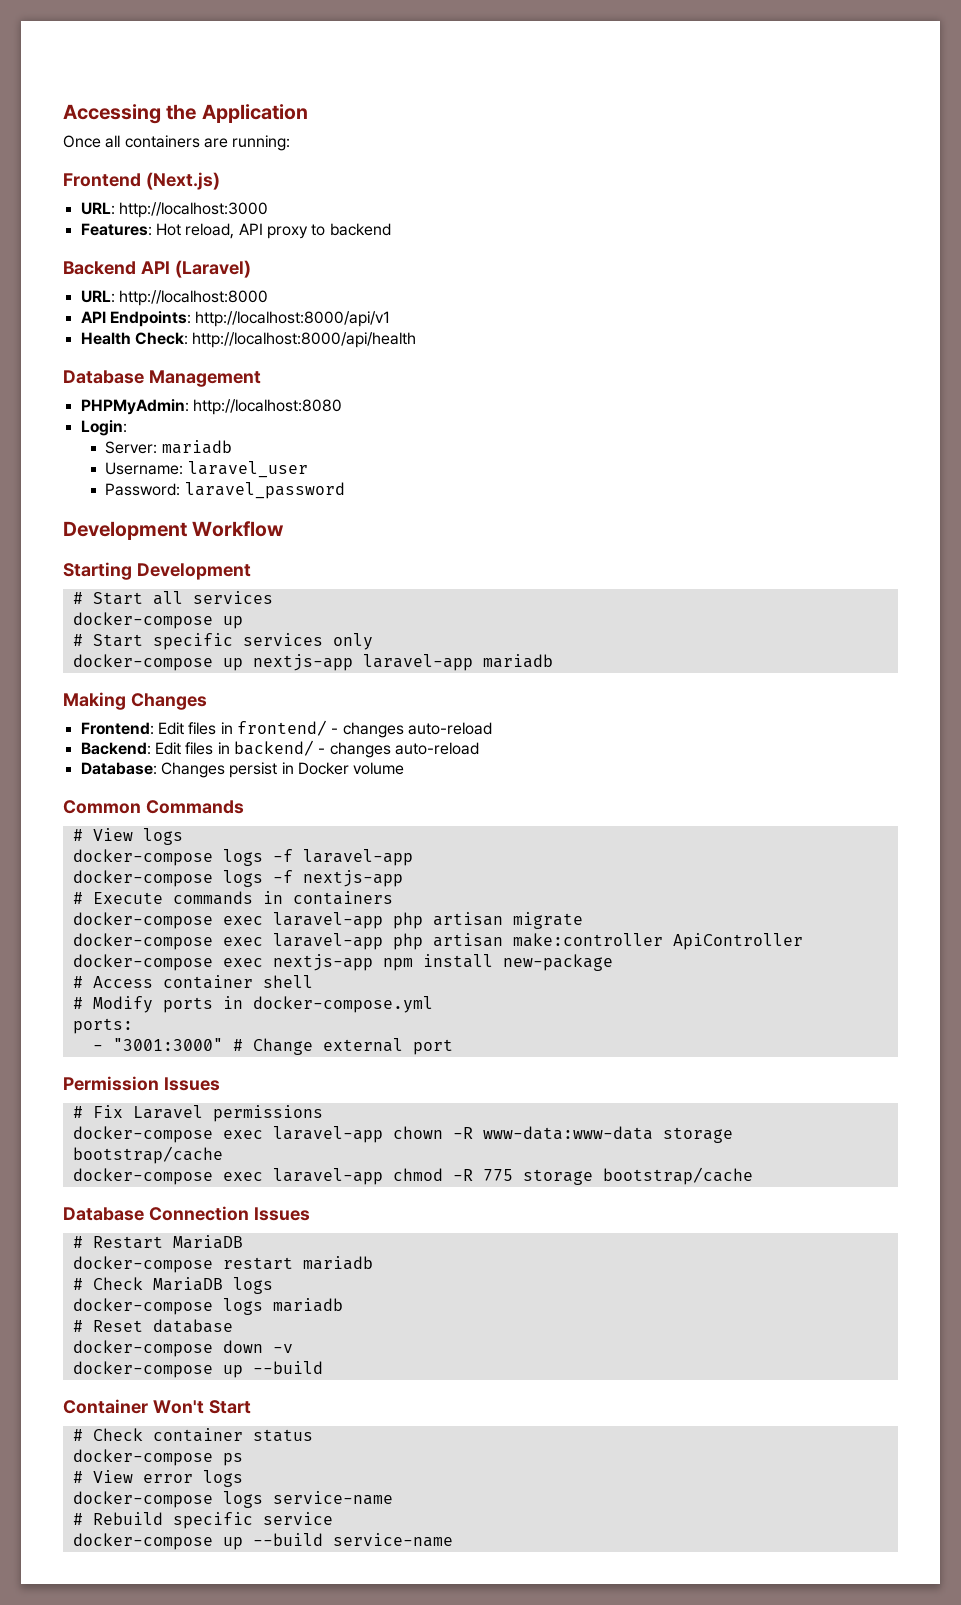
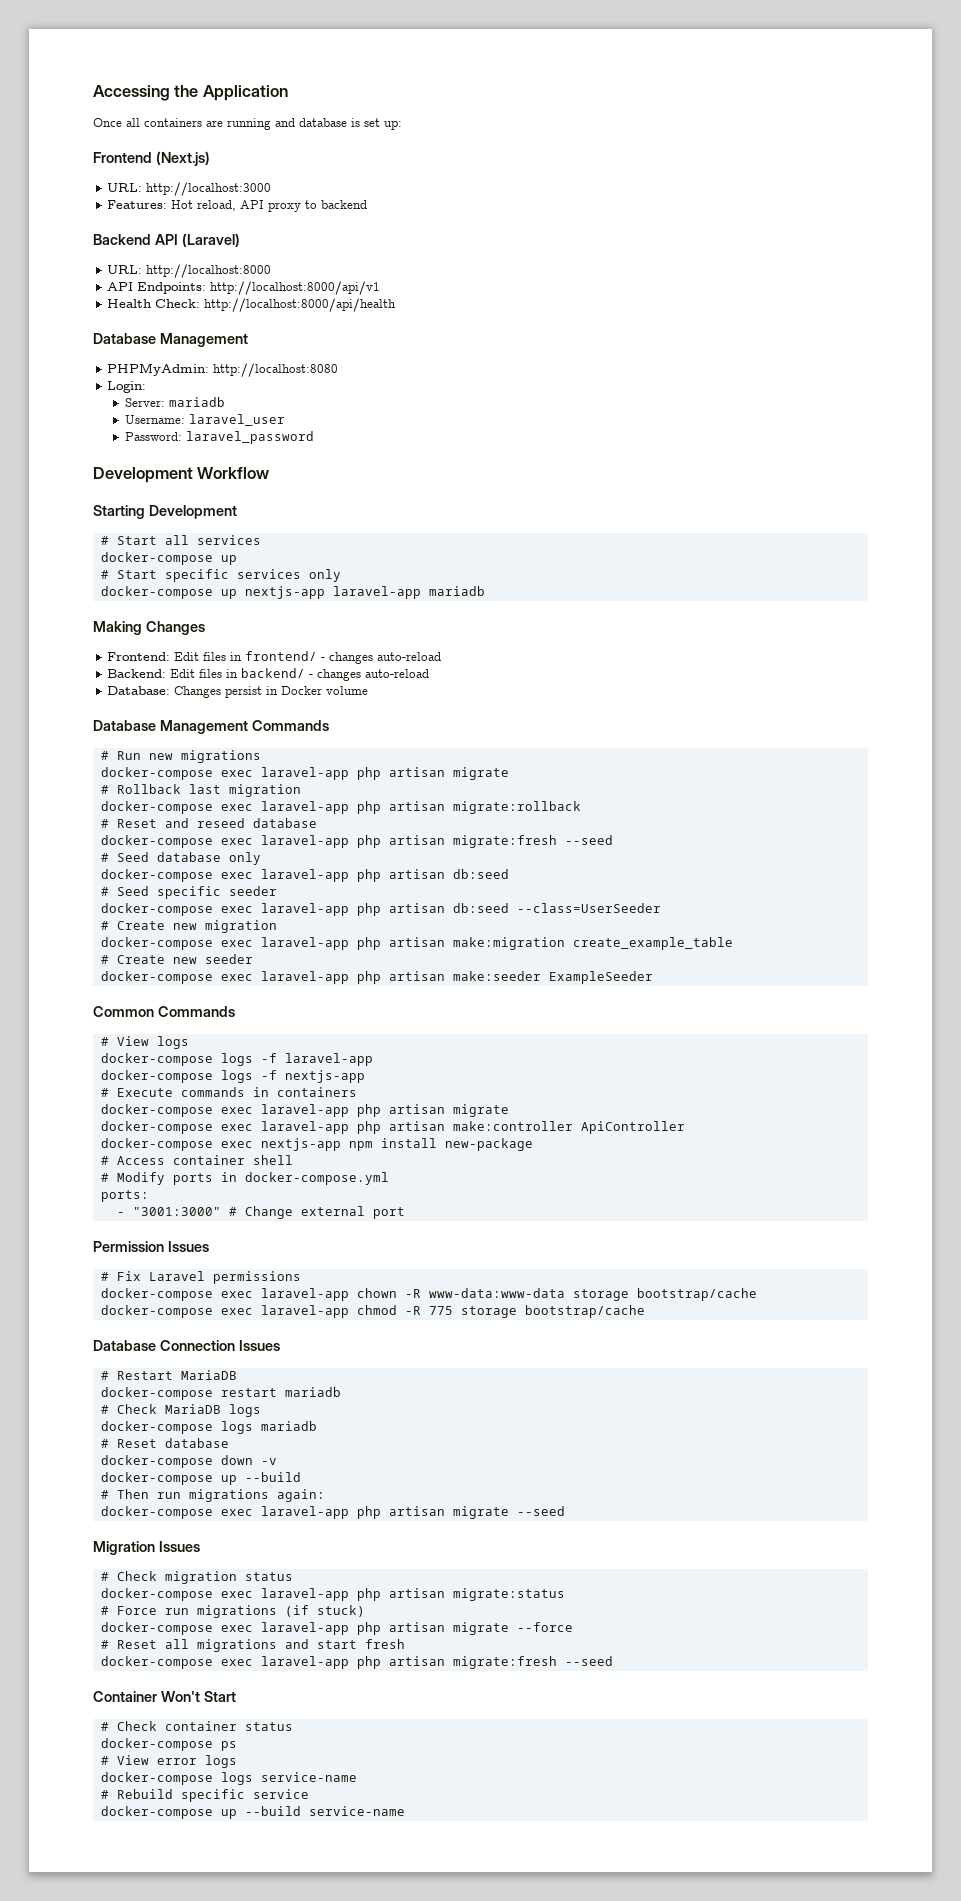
- Once all containers are running:
+ Once all containers are running and database is set up:
+ Database Management Commands
+ # Run new migrations
+ docker-compose exec laravel-app php artisan migrate
+ # Rollback last migration
+ docker-compose exec laravel-app php artisan migrate:rollback
+ # Reset and reseed database
+ docker-compose exec laravel-app php artisan migrate:fresh --seed
+ # Seed database only
+ docker-compose exec laravel-app php artisan db:seed
+ # Seed specific seeder
+ docker-compose exec laravel-app php artisan db:seed --class=UserSeeder
+ # Create new migration
+ docker-compose exec laravel-app php artisan make:migration create_example_table
+ # Create new seeder
+ docker-compose exec laravel-app php artisan make:seeder ExampleSeeder
+ # Then run migrations again:
+ docker-compose exec laravel-app php artisan migrate --seed
+ Migration Issues
+ # Check migration status
+ docker-compose exec laravel-app php artisan migrate:status
+ # Force run migrations (if stuck)
+ docker-compose exec laravel-app php artisan migrate --force
+ # Reset all migrations and start fresh
+ docker-compose exec laravel-app php artisan migrate:fresh --seed

